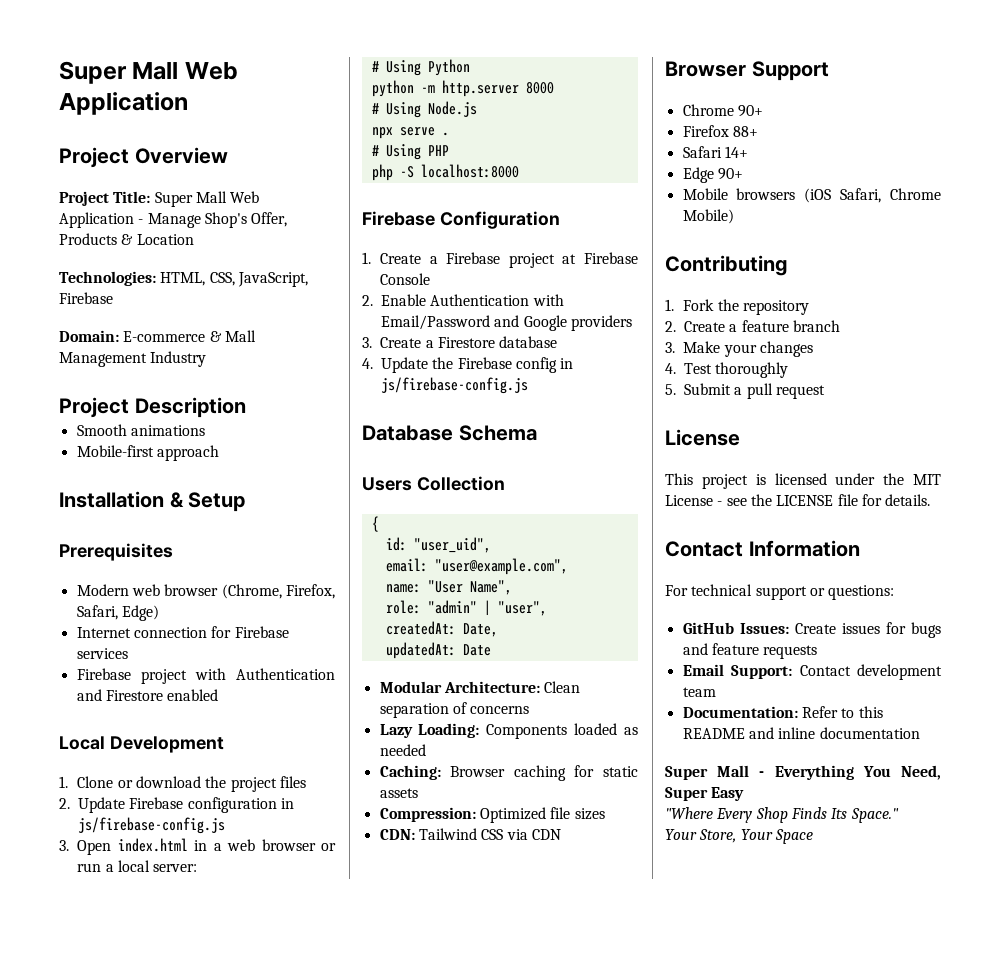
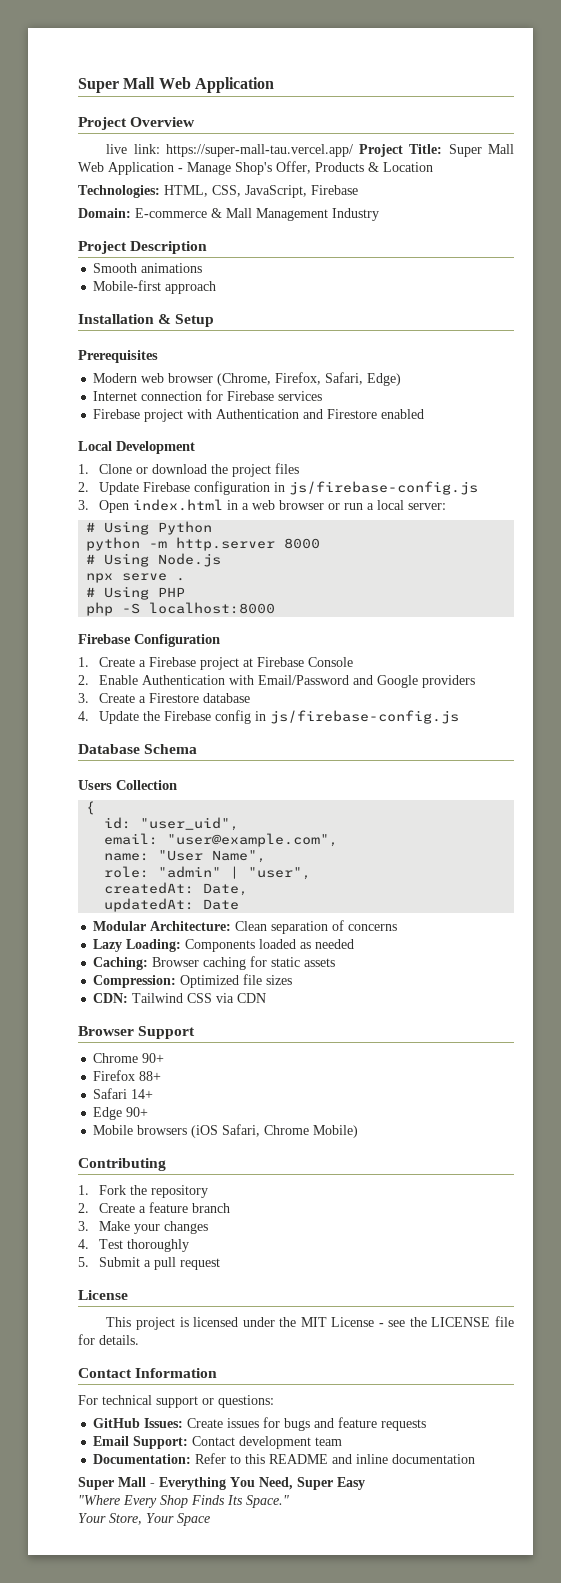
- Project Title: Super Mall Web Application - Manage Shop's Offer, Products & Location
+ live link: https://super-mall-tau.vercel.app/ Project Title: Super Mall Web Application - Manage Shop's Offer, Products & Location

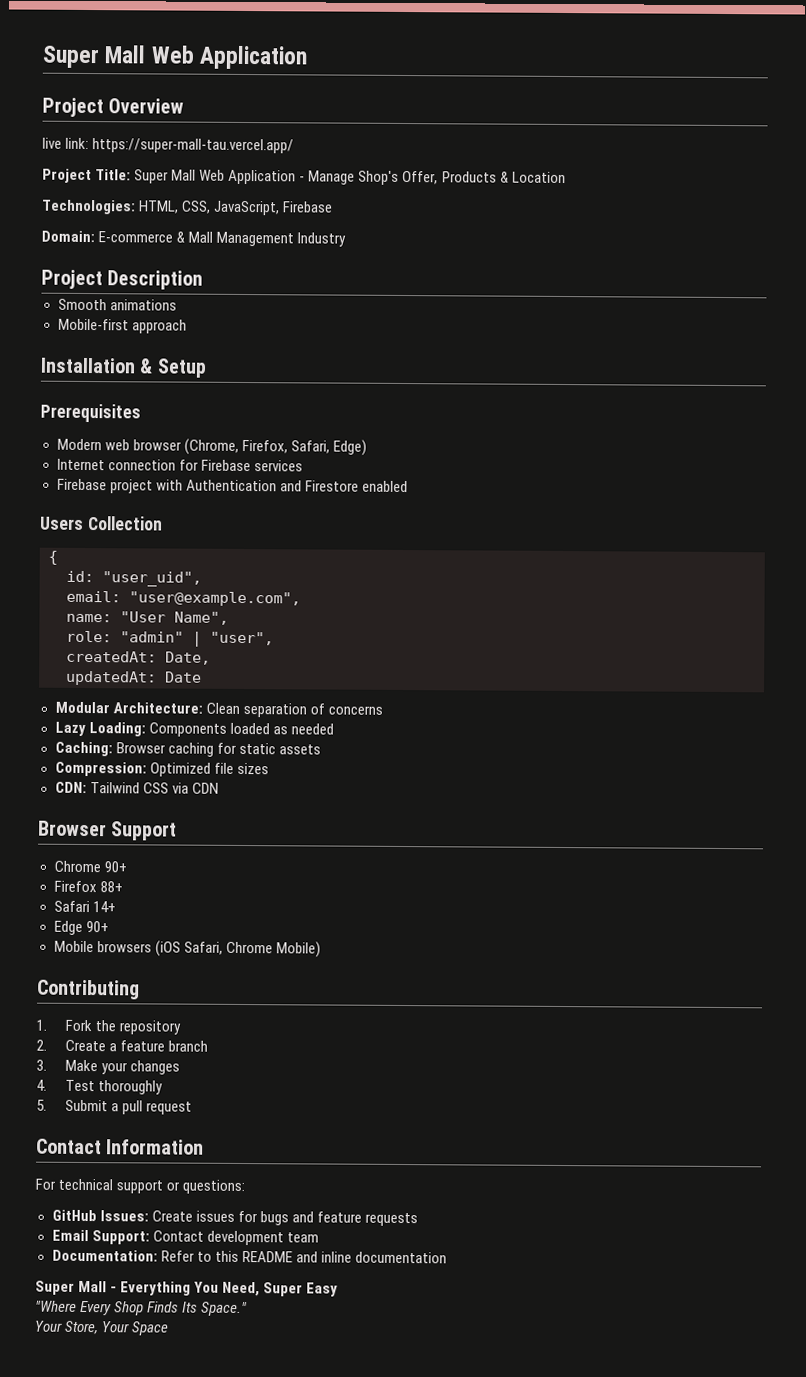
- live link: https://super-mall-tau.vercel.app/ Project Title: Super Mall Web Application - Manage Shop's Offer, Products & Location
+ live link: https://super-mall-tau.vercel.app/
+ Project Title: Super Mall Web Application - Manage Shop's Offer, Products & Location
- Local Development
- 1. Clone or download the project files
- 2. Update Firebase configuration in js/firebase-config.js
- 3. Open index.html in a web browser or run a local server:
- # Using Python
- python -m http.server 8000
- # Using Node.js
- npx serve .
- # Using PHP
- php -S localhost:8000
- Firebase Configuration
- 1. Create a Firebase project at Firebase Console
- 2. Enable Authentication with Email/Password and Google providers
- 3. Create a Firestore database
- 4. Update the Firebase config in js/firebase-config.js
- Database Schema
  5. Submit a pull request
- License
- This project is licensed under the MIT License - see the LICENSE file for details.

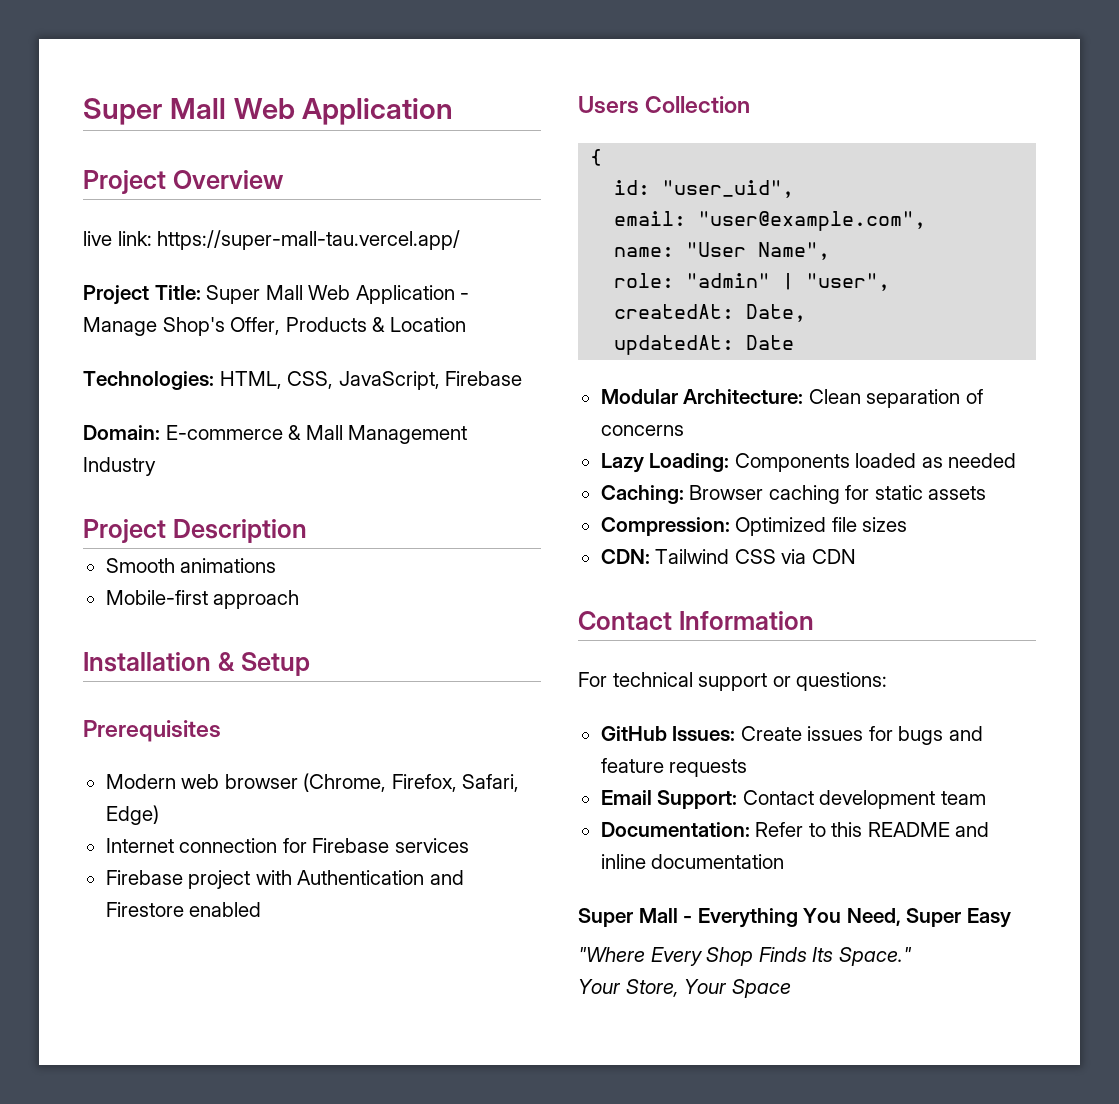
- Browser Support
- Chrome 90+
- Firefox 88+
- Safari 14+
- Edge 90+
- Mobile browsers (iOS Safari, Chrome Mobile)
- Contributing
- 1. Fork the repository
- 2. Create a feature branch
- 3. Make your changes
- 4. Test thoroughly
- 5. Submit a pull request

